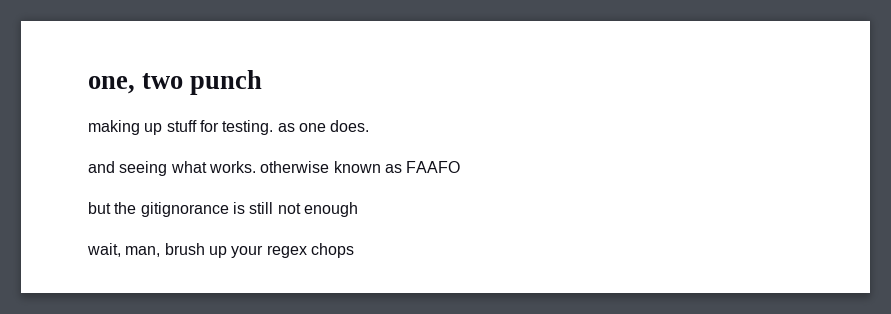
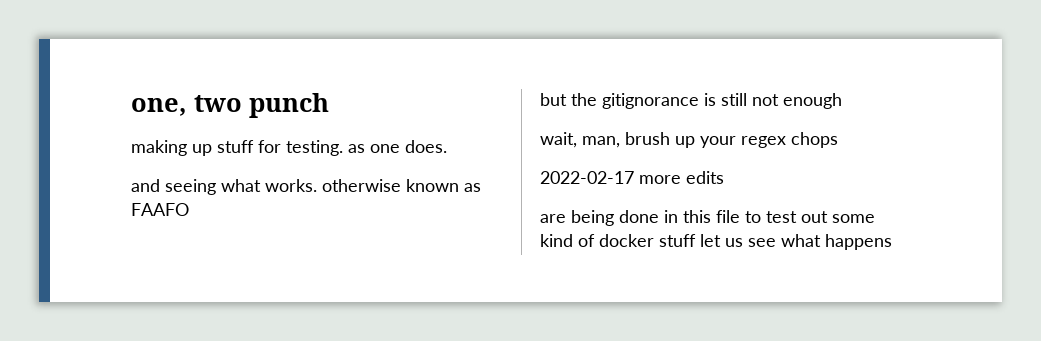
+ 2022-02-17 more edits
+ are being done in this file to test out some kind of docker stuff let us see what happens

